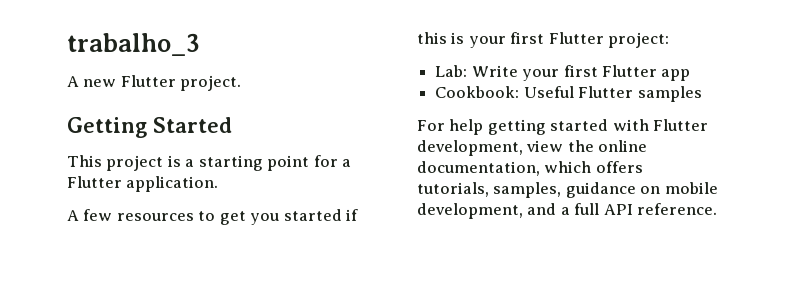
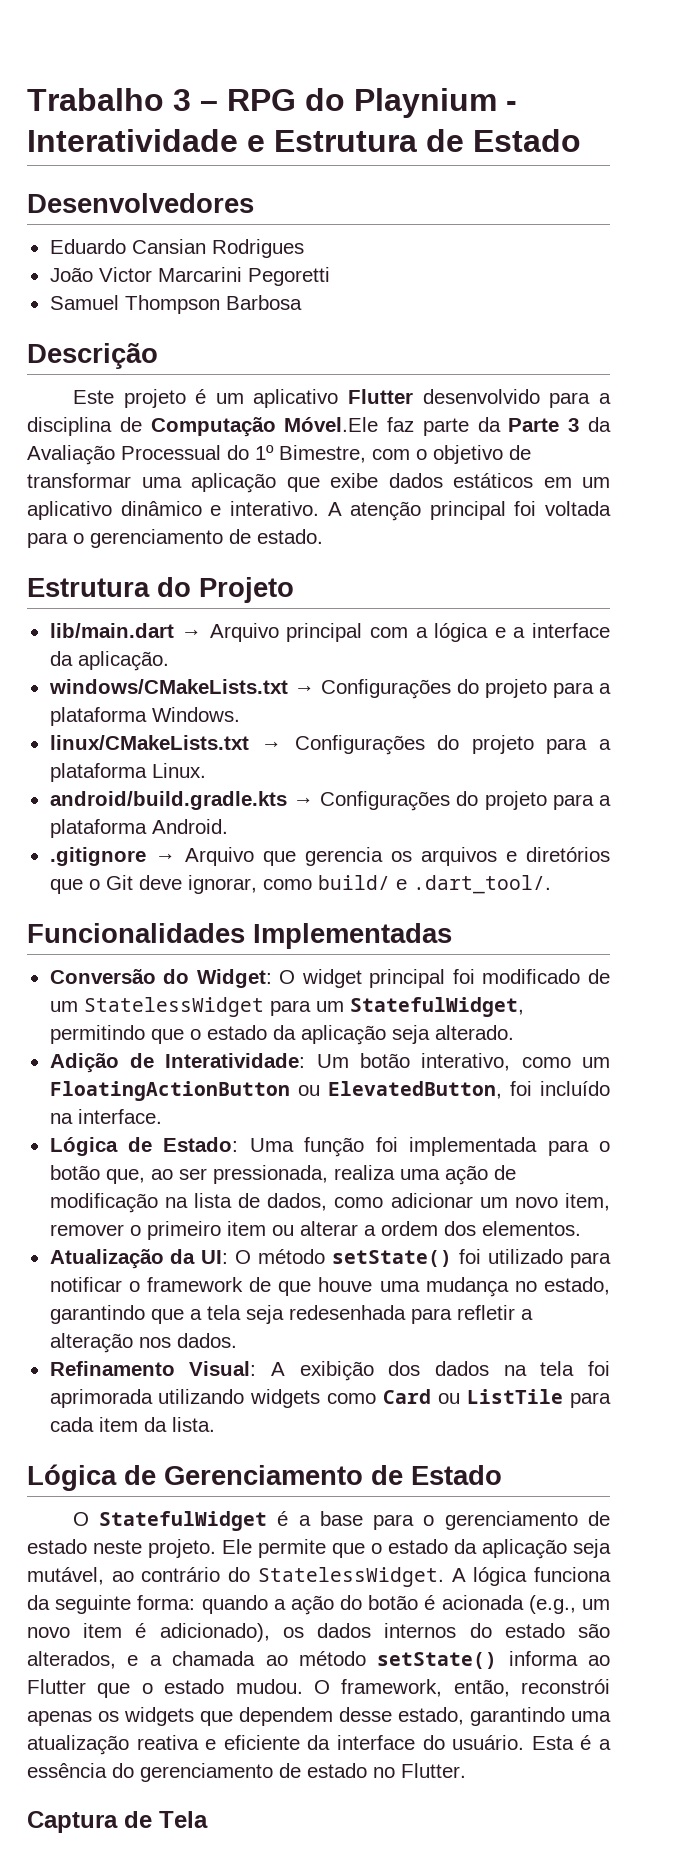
- trabalho_3
- A new Flutter project.
- Getting Started
- This project is a starting point for a Flutter application.
- A few resources to get you started if this is your first Flutter project:
- Lab: Write your first Flutter app
- Cookbook: Useful Flutter samples
- For help getting started with Flutter development, view the online documentation, which offers tutorials, samples, guidance on mobile development, and a full API reference.
+ Trabalho 3 – RPG do Playnium - Interatividade e Estrutura de Estado
+ Desenvolvedores
+ Eduardo Cansian Rodrigues
+ João Victor Marcarini Pegoretti
+ Samuel Thompson Barbosa
+ Descrição
+ Este projeto é um aplicativo Flutter desenvolvido para a disciplina de Computação Móvel.Ele faz parte da Parte 3 da Avaliação Processual do 1º Bimestre, com o objetivo de transformar uma aplicação que exibe dados estáticos em um aplicativo dinâmico e interativo. A atenção principal foi voltada para o gerenciamento de estado.
+ Estrutura do Projeto
+ lib/main.dart → Arquivo principal com a lógica e a interface da aplicação.
+ windows/CMakeLists.txt → Configurações do projeto para a plataforma Windows.
+ linux/CMakeLists.txt → Configurações do projeto para a plataforma Linux.
+ android/build.gradle.kts → Configurações do projeto para a plataforma Android.
+ .gitignore → Arquivo que gerencia os arquivos e diretórios que o Git deve ignorar, como build/ e .dart_tool/.
+ Funcionalidades Implementadas
+ Conversão do Widget: O widget principal foi modificado de um StatelessWidget para um StatefulWidget, permitindo que o estado da aplicação seja alterado.
+ Adição de Interatividade: Um botão interativo, como um FloatingActionButton ou ElevatedButton, foi incluído na interface.
+ Lógica de Estado: Uma função foi implementada para o botão que, ao ser pressionada, realiza uma ação de modificação na lista de dados, como adicionar um novo item, remover o primeiro item ou alterar a ordem dos elementos.
+ Atualização da UI: O método setState() foi utilizado para notificar o framework de que houve uma mudança no estado, garantindo que a tela seja redesenhada para refletir a alteração nos dados.
+ Refinamento Visual: A exibição dos dados na tela foi aprimorada utilizando widgets como Card ou ListTile para cada item da lista.
+ Lógica de Gerenciamento de Estado
+ O StatefulWidget é a base para o gerenciamento de estado neste projeto. Ele permite que o estado da aplicação seja mutável, ao contrário do StatelessWidget. A lógica funciona da seguinte forma: quando a ação do botão é acionada (e.g., um novo item é adicionado), os dados internos do estado são alterados, e a chamada ao método setState() informa ao Flutter que o estado mudou. O framework, então, reconstrói apenas os widgets que dependem desse estado, garantindo uma atualização reativa e eficiente da interface do usuário. Esta é a essência do gerenciamento de estado no Flutter.
+ Captura de Tela

